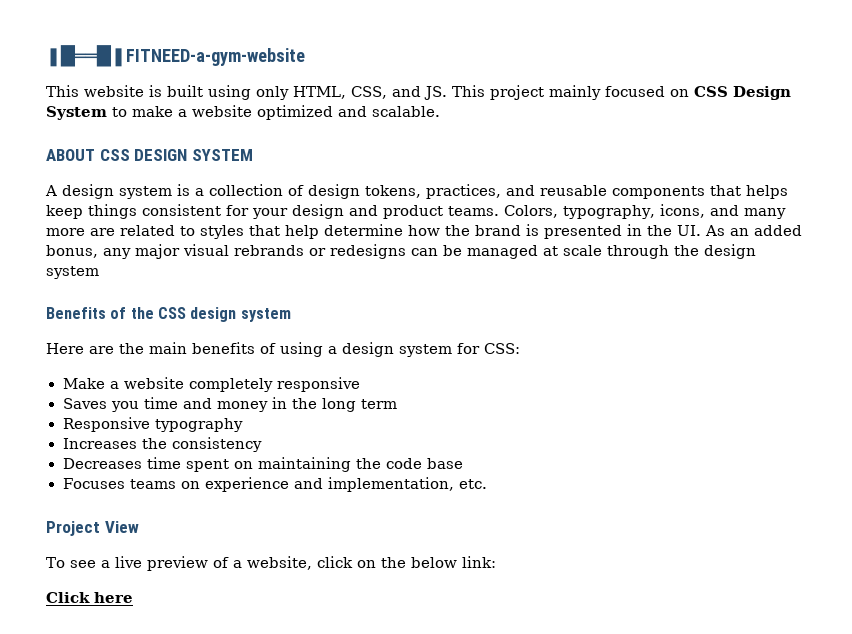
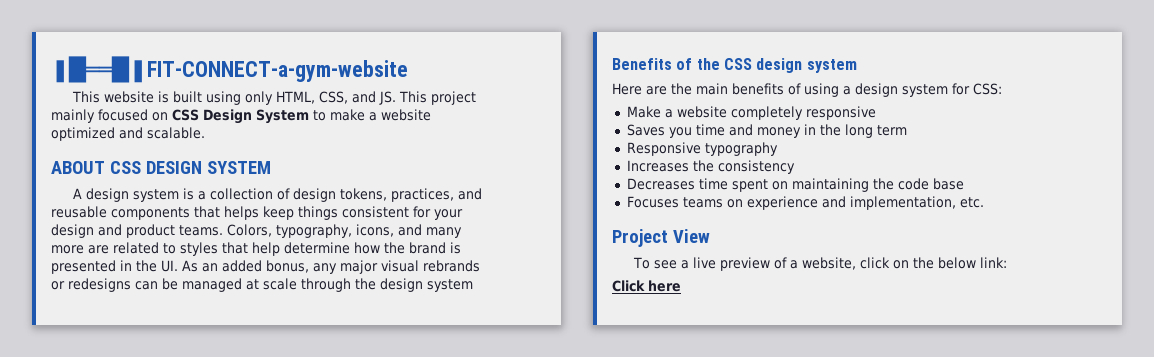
- ❚█══█❚FITNEED-a-gym-website
+ ❚█══█❚FIT-CONNECT-a-gym-website

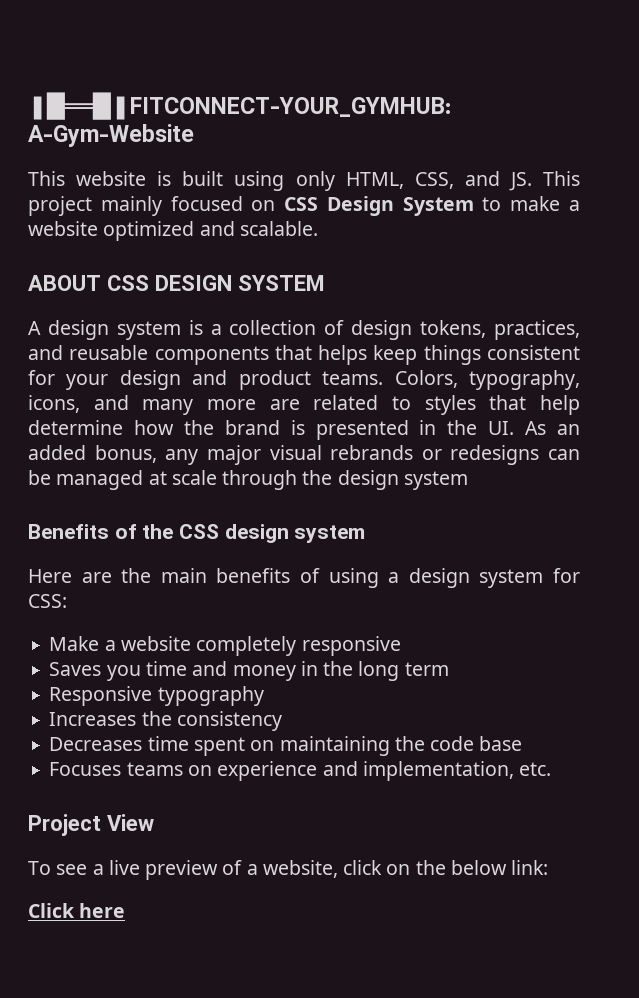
- ❚█══█❚FIT-CONNECT-a-gym-website
+ ❚█══█❚FITCONNECT-YOUR_GYMHUB: A-Gym-Website

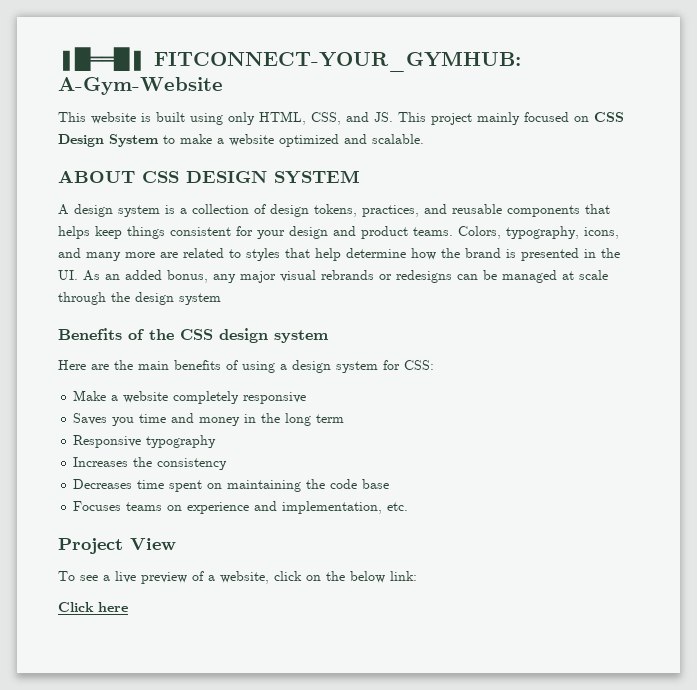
- ❚█══█❚FITCONNECT-YOUR_GYMHUB: A-Gym-Website
+ ❚█══█❚ FITCONNECT-YOUR_GYMHUB: A-Gym-Website

